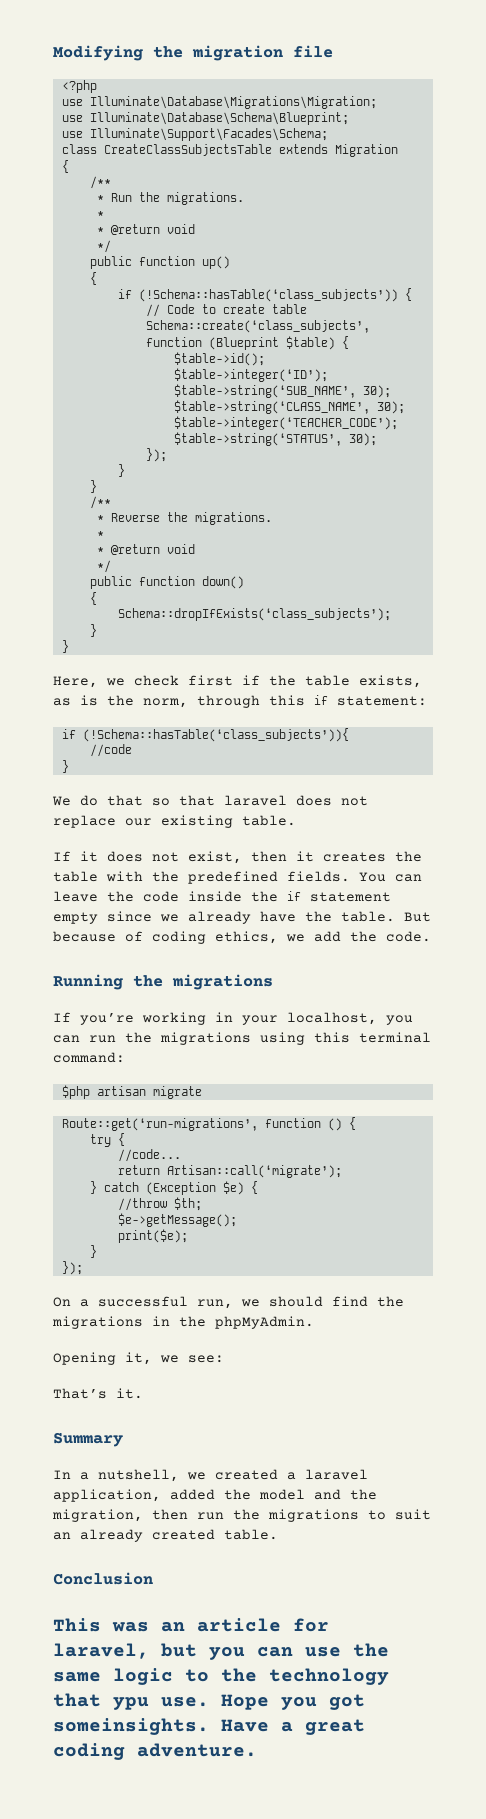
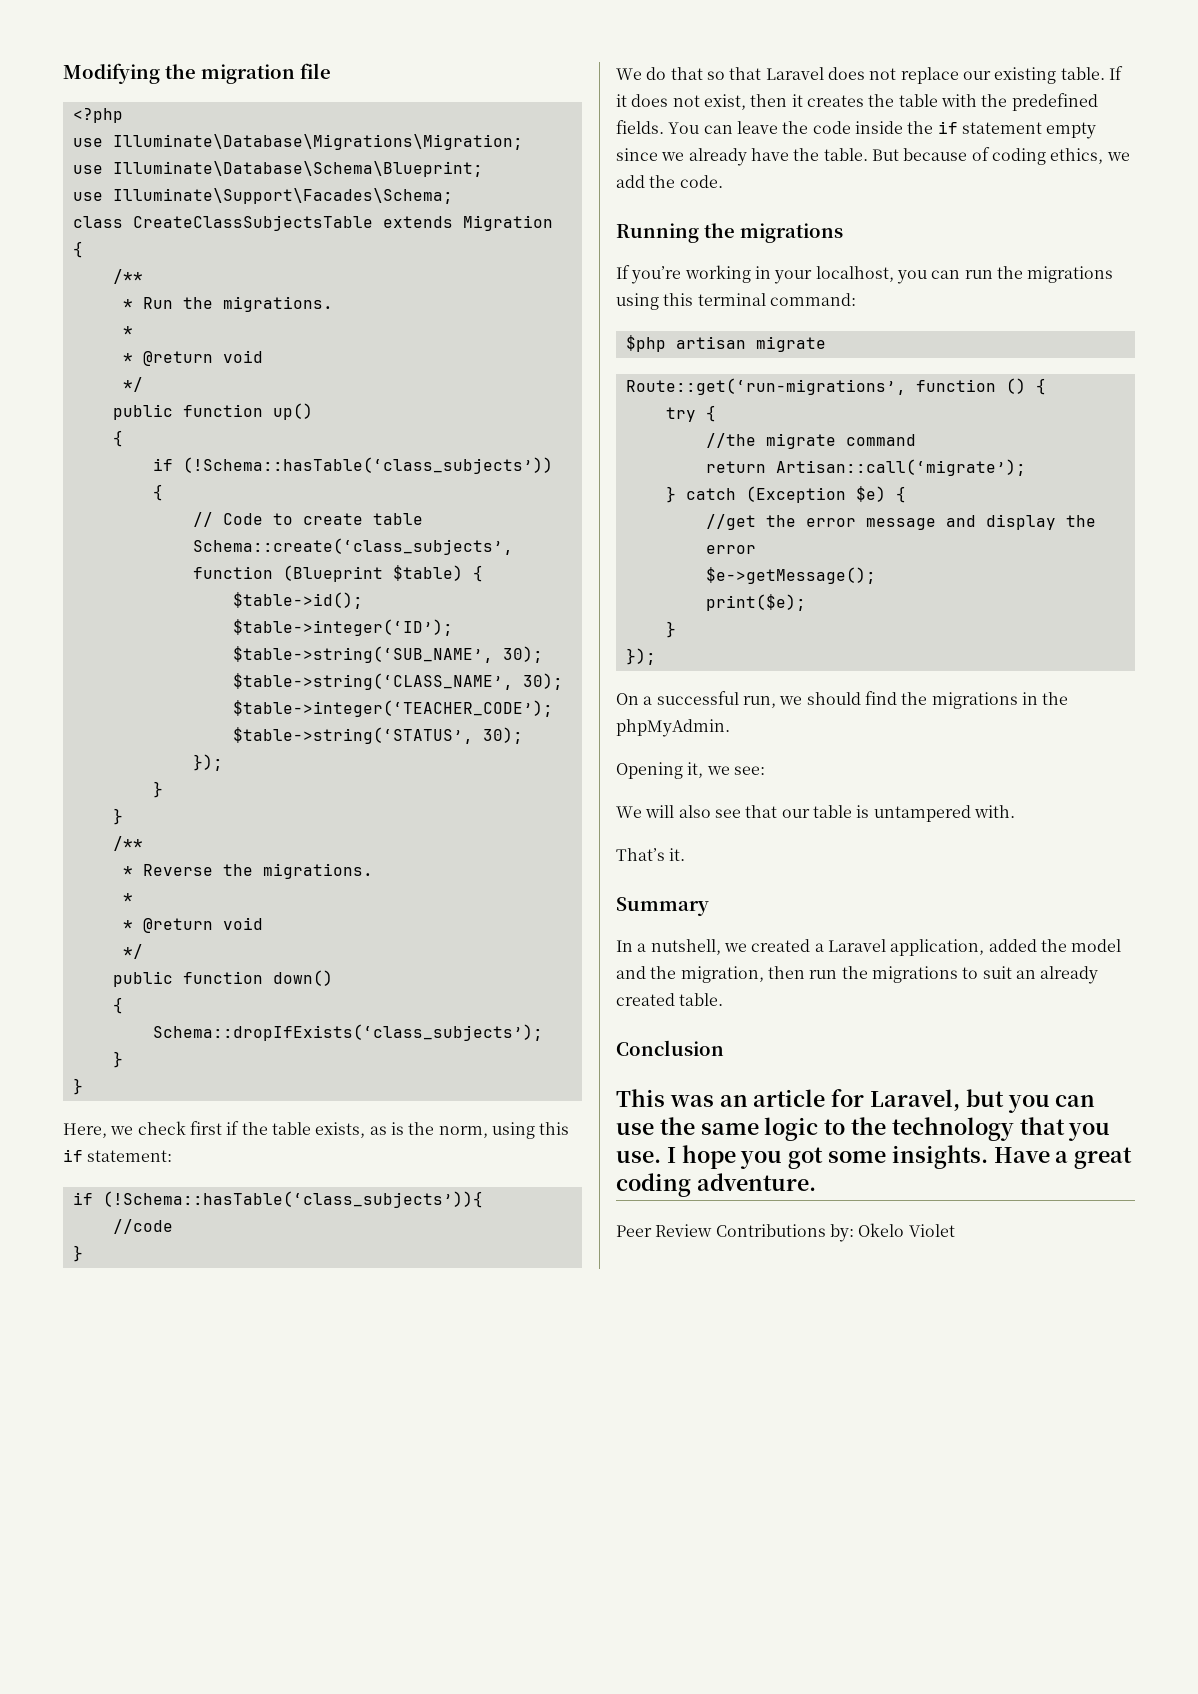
- Here, we check first if the table exists, as is the norm, through this if statement:
+ Here, we check first if the table exists, as is the norm, using this if statement:
- We do that so that laravel does not replace our existing table.
- If it does not exist, then it creates the table with the predefined fields.
+ We do that so that Laravel does not replace our existing table. If it does not exist, then it creates the table with the predefined fields.
- //code...
+ //the migrate command
- //throw $th;
+ //get the error message and display the error
+ We will also see that our table is untampered with.
- In a nutshell, we created a laravel application, added the model and the migration, then run the migrations to suit an already created table.
+ In a nutshell, we created a Laravel application, added the model and the migration, then run the migrations to suit an already created table.
- This was an article for laravel, but you can use the same logic to the technology that ypu use. Hope you got someinsights.
+ This was an article for Laravel, but you can use the same logic to the technology that you use. I hope you got some insights.
+ Peer Review Contributions by: Okelo Violet

